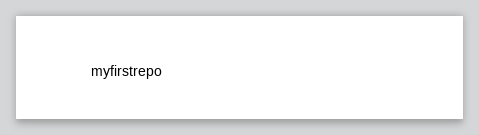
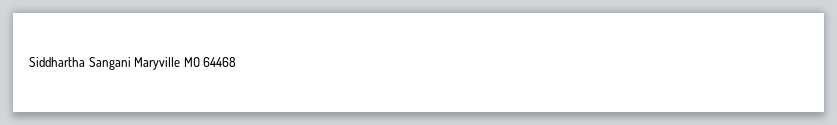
- myfirstrepo
+ Siddhartha Sangani Maryville MO 64468

